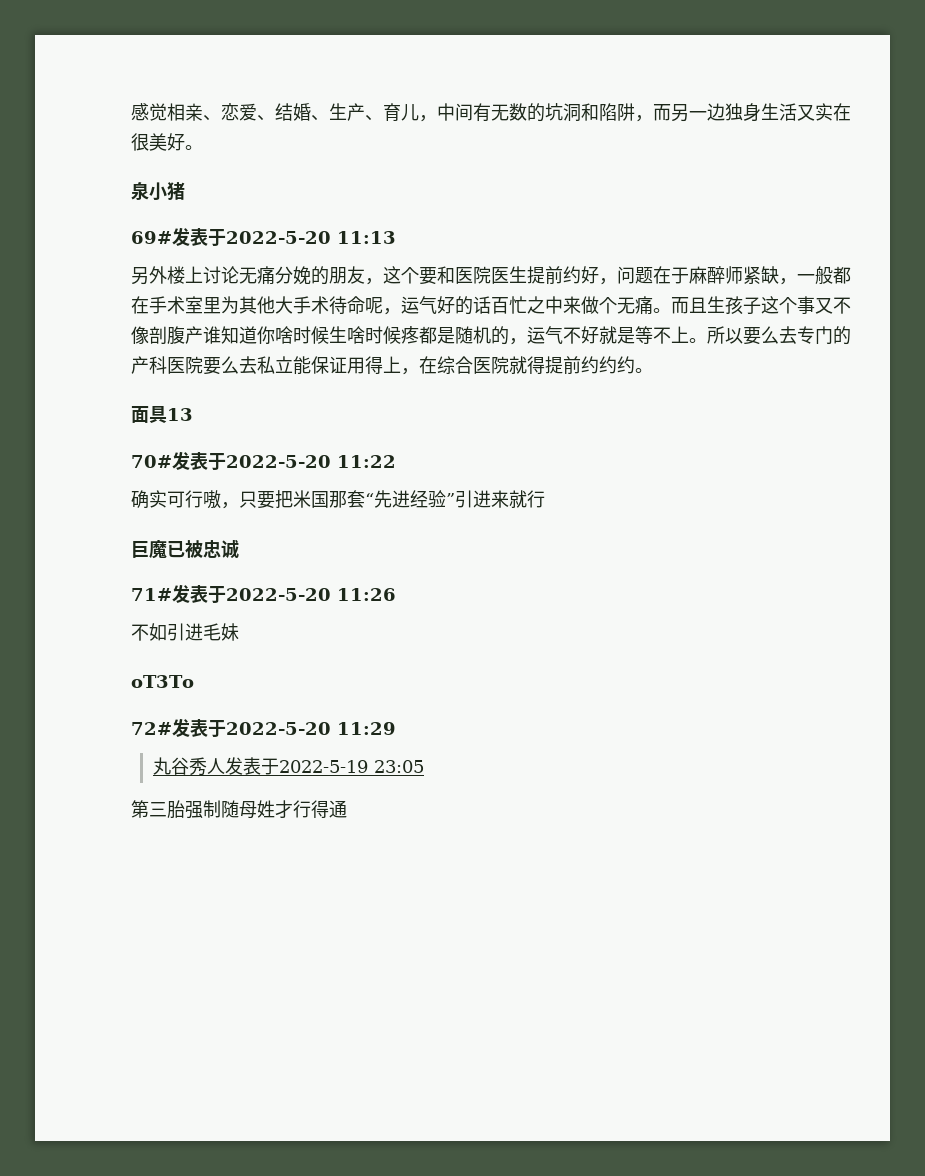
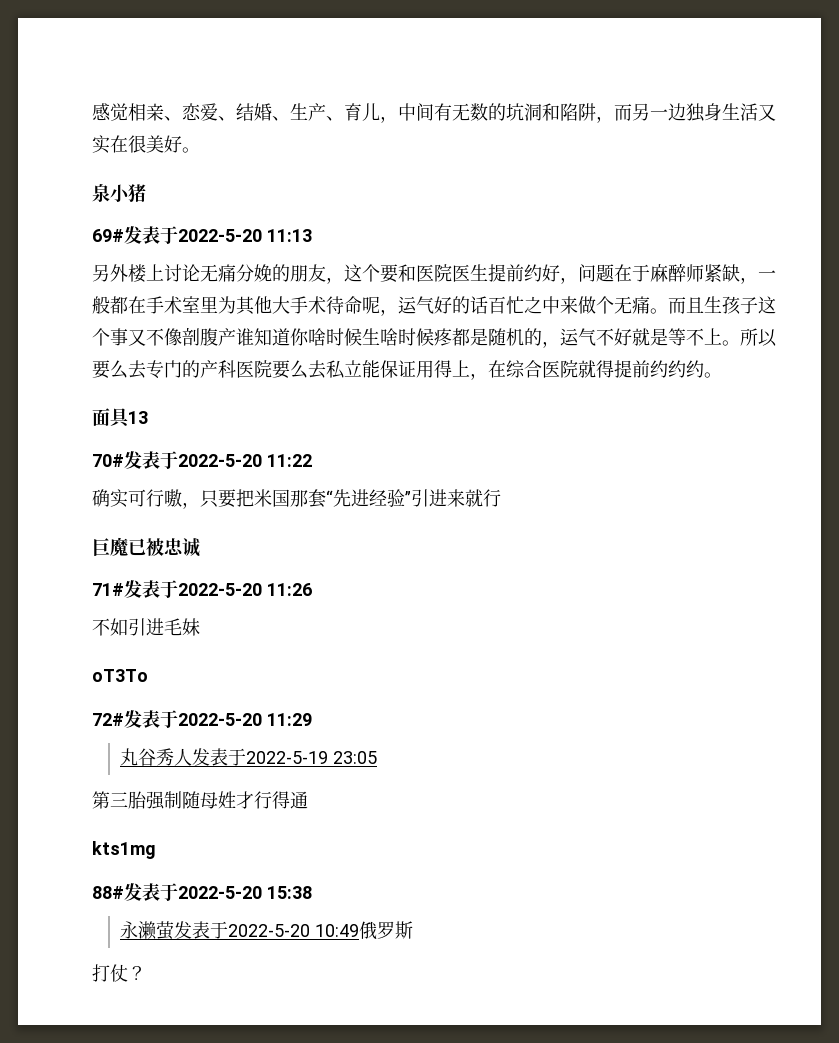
+ kts1mg
+ 88#发表于2022-5-20 15:38
+ 永濑萤发表于2022-5-20 10:49俄罗斯
+ 打仗？

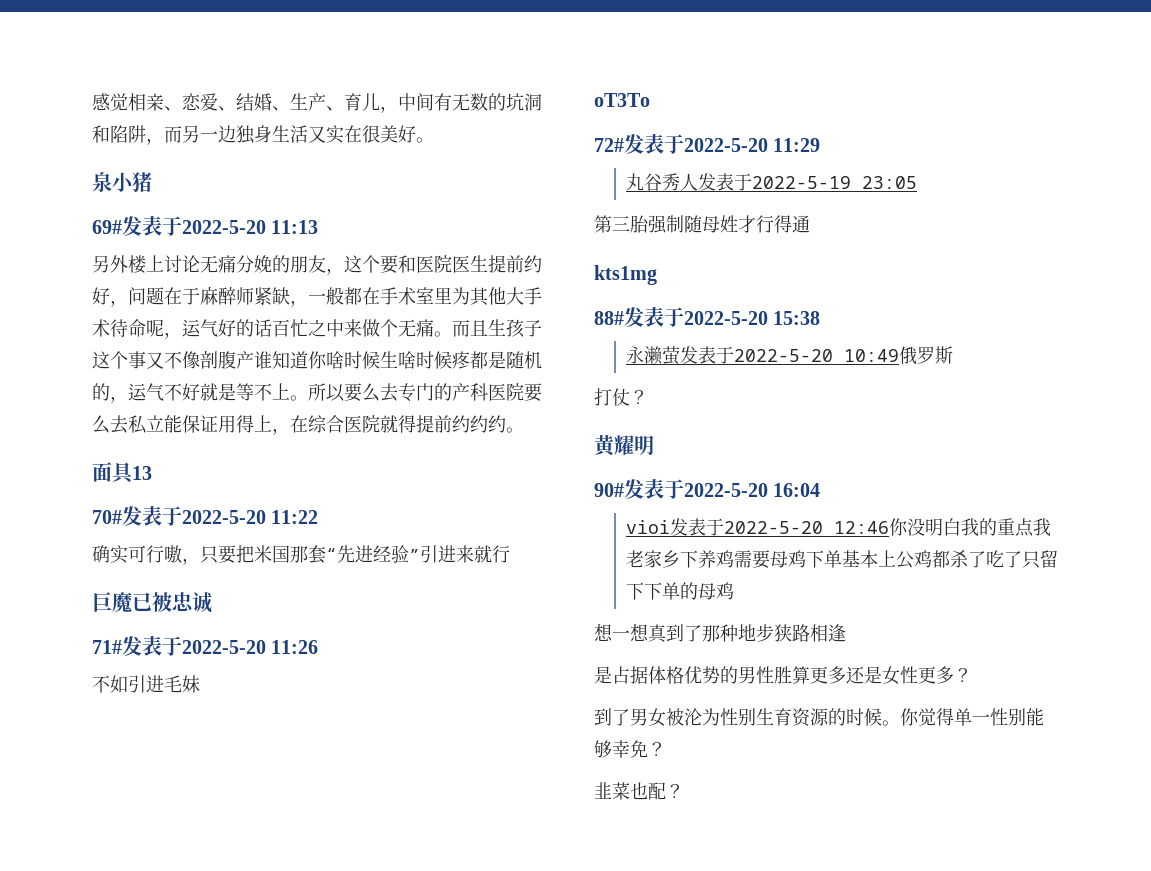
+ 黄耀明
+ 90#发表于2022-5-20 16:04
+ vioi发表于2022-5-20 12:46你没明白我的重点我老家乡下养鸡需要母鸡下单基本上公鸡都杀了吃了只留下下单的母鸡
+ 想一想真到了那种地步狭路相逢
+ 是占据体格优势的男性胜算更多还是女性更多？
+ 到了男女被沦为性别生育资源的时候。你觉得单一性别能够幸免？
+ 韭菜也配？

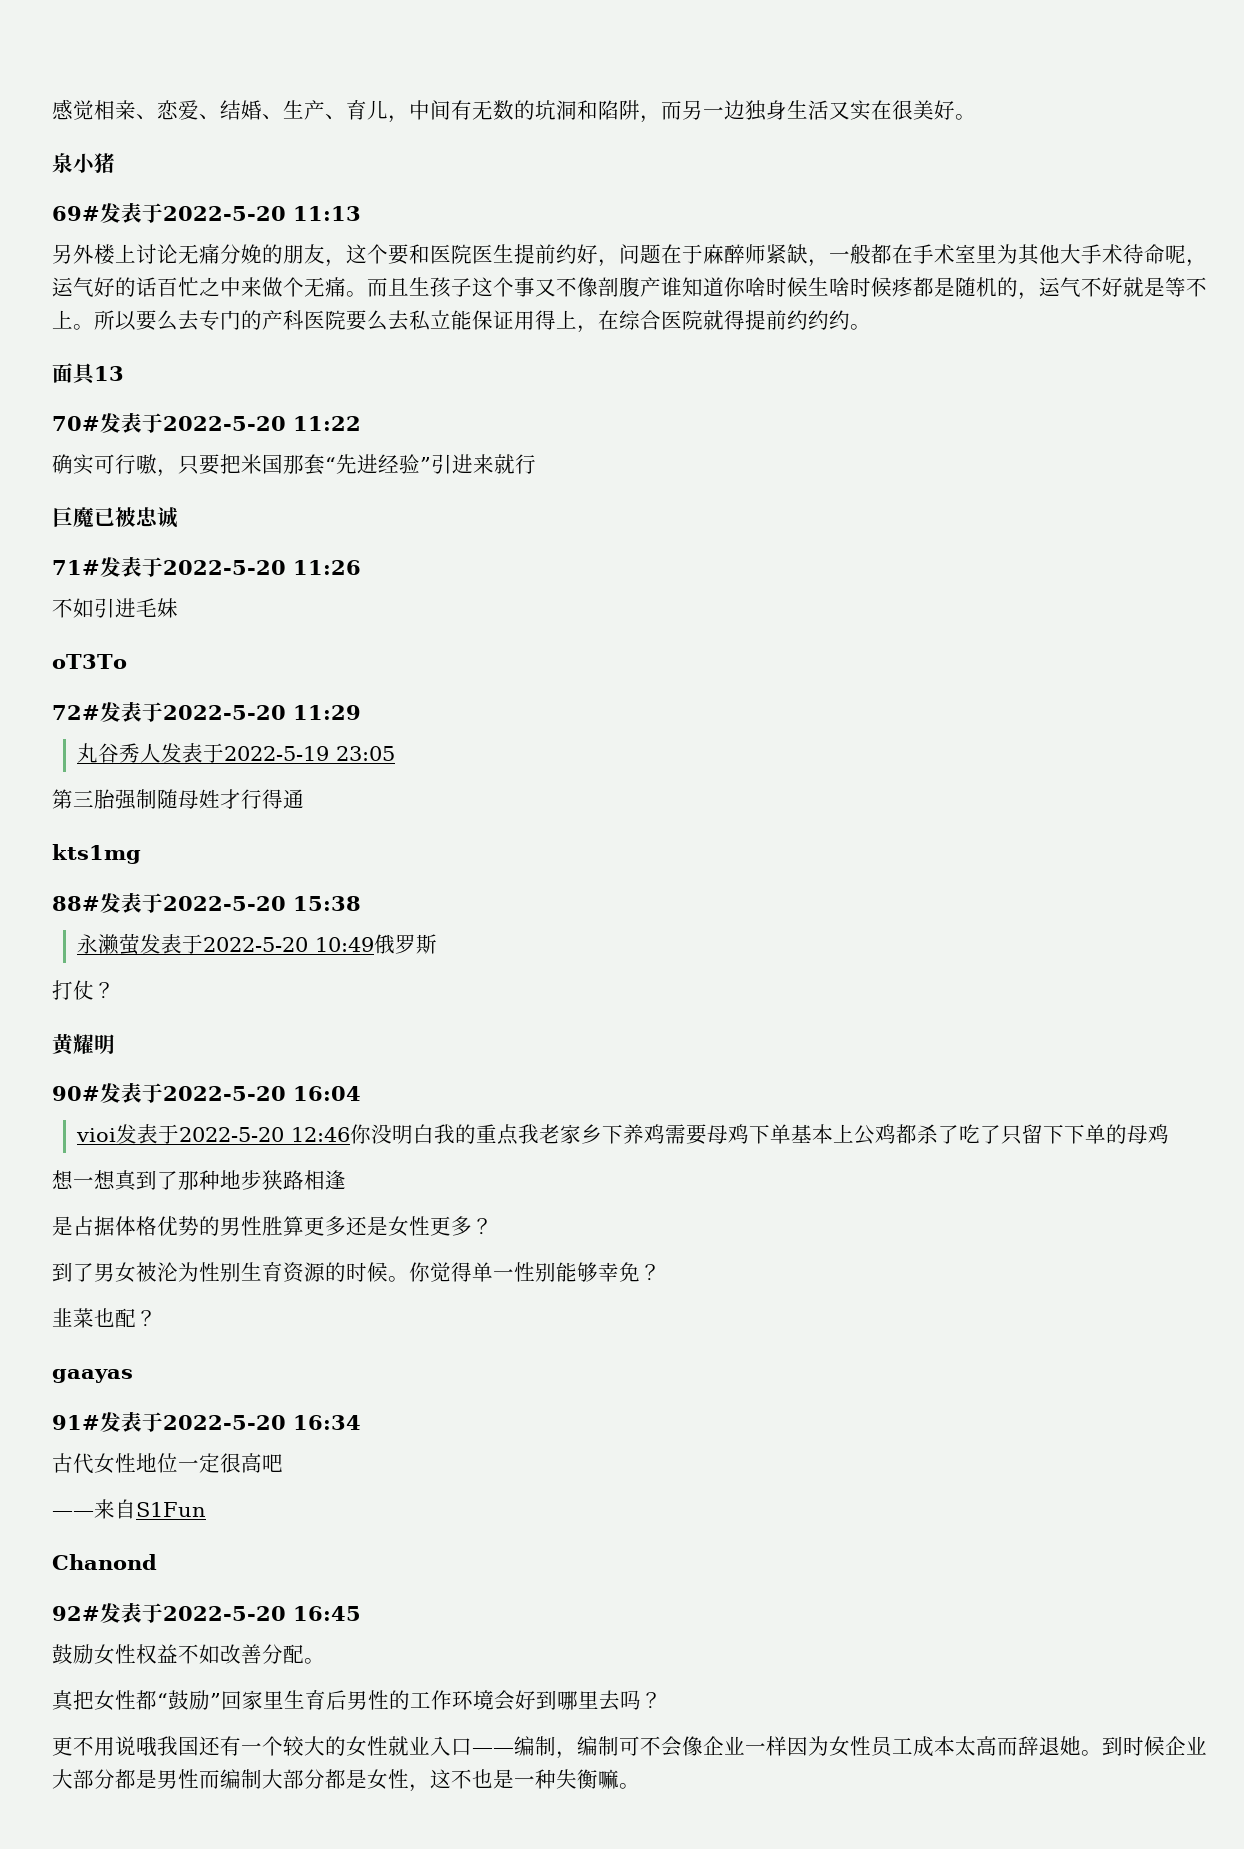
+ gaayas
+ 91#发表于2022-5-20 16:34
+ 古代女性地位一定很高吧
+ ——来自S1Fun
+ Chanond
+ 92#发表于2022-5-20 16:45
+ 鼓励女性权益不如改善分配。
+ 真把女性都“鼓励”回家里生育后男性的工作环境会好到哪里去吗？
+ 更不用说哦我国还有一个较大的女性就业入口——编制，编制可不会像企业一样因为女性员工成本太高而辞退她。到时候企业大部分都是男性而编制大部分都是女性，这不也是一种失衡嘛。

